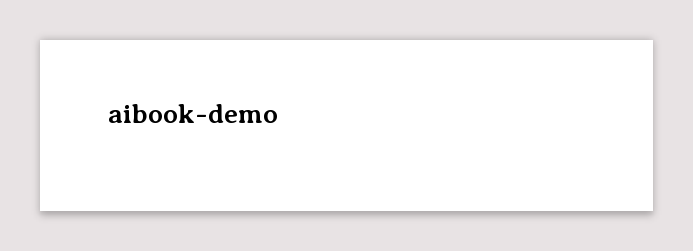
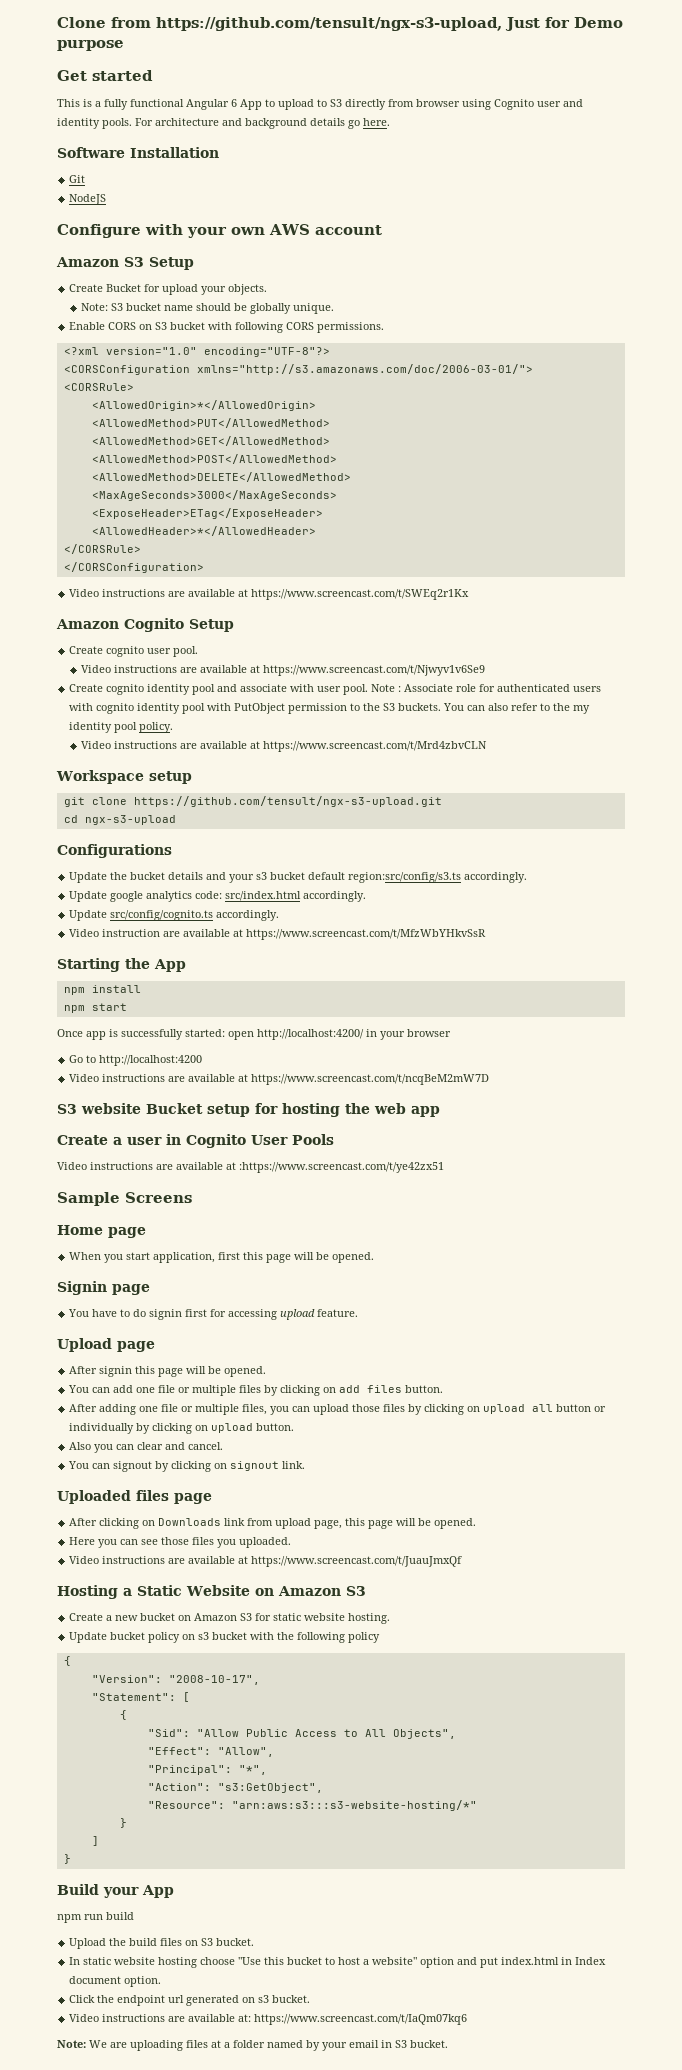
- aibook-demo
+ Clone from https://github.com/tensult/ngx-s3-upload, Just for Demo purpose
+ Get started
+ This is a fully functional Angular 6 App to upload to S3 directly from browser using Cognito user and identity pools. For architecture and background details go here.
+ Software Installation
+ Git
+ NodeJS
+ Configure with your own AWS account
+ Amazon S3 Setup
+ Create Bucket for upload your objects.
+ Note: S3 bucket name should be globally unique.
+ Enable CORS on S3 bucket with following CORS permissions.
+ <?xml version="1.0" encoding="UTF-8"?>
+ <CORSConfiguration xmlns="http://s3.amazonaws.com/doc/2006-03-01/">
+ <CORSRule>
+ <AllowedOrigin>*</AllowedOrigin>
+ <AllowedMethod>PUT</AllowedMethod>
+ <AllowedMethod>GET</AllowedMethod>
+ <AllowedMethod>POST</AllowedMethod>
+ <AllowedMethod>DELETE</AllowedMethod>
+ <MaxAgeSeconds>3000</MaxAgeSeconds>
+ <ExposeHeader>ETag</ExposeHeader>
+ <AllowedHeader>*</AllowedHeader>
+ </CORSRule>
+ </CORSConfiguration>
+ Video instructions are available at https://www.screencast.com/t/SWEq2r1Kx
+ Amazon Cognito Setup
+ Create cognito user pool.
+ Video instructions are available at https://www.screencast.com/t/Njwyv1v6Se9
+ Create cognito identity pool and associate with user pool. Note : Associate role for authenticated users with cognito identity pool with PutObject permission to the S3 buckets. You can also refer to the my identity pool policy.
+ Video instructions are available at https://www.screencast.com/t/Mrd4zbvCLN
+ Workspace setup
+ git clone https://github.com/tensult/ngx-s3-upload.git
+ cd ngx-s3-upload
+ Configurations
+ Update the bucket details and your s3 bucket default region:src/config/s3.ts accordingly.
+ Update google analytics code: src/index.html accordingly.
+ Update src/config/cognito.ts accordingly.
+ Video instruction are available at https://www.screencast.com/t/MfzWbYHkvSsR
+ Starting the App
+ npm install
+ npm start
+ Once app is successfully started: open http://localhost:4200/ in your browser
+ Go to http://localhost:4200
+ Video instructions are available at https://www.screencast.com/t/ncqBeM2mW7D
+ S3 website Bucket setup for hosting the web app
+ Create a user in Cognito User Pools
+ Video instructions are available at :https://www.screencast.com/t/ye42zx51
+ Sample Screens
+ Home page
+ When you start application, first this page will be opened.
+ Signin page
+ You have to do signin first for accessing upload feature.
+ Upload page
+ After signin this page will be opened.
+ You can add one file or multiple files by clicking on add files button.
+ After adding one file or multiple files, you can upload those files by clicking on upload all button or individually by clicking on upload button.
+ Also you can clear and cancel.
+ You can signout by clicking on signout link.
+ Uploaded files page
+ After clicking on Downloads link from upload page, this page will be opened.
+ Here you can see those files you uploaded.
+ Video instructions are available at https://www.screencast.com/t/JuauJmxQf
+ Hosting a Static Website on Amazon S3
+ Create a new bucket on Amazon S3 for static website hosting.
+ Update bucket policy on s3 bucket with the following policy
+ {
+ "Version": "2008-10-17",
+ "Statement": [
+ {
+ "Sid": "Allow Public Access to All Objects",
+ "Effect": "Allow",
+ "Principal": "*",
+ "Action": "s3:GetObject",
+ "Resource": "arn:aws:s3:::s3-website-hosting/*"
+ }
+ ]
+ }
+ Build your App
+ npm run build
+ Upload the build files on S3 bucket.
+ In static website hosting choose "Use this bucket to host a website" option and put index.html in Index document option.
+ Click the endpoint url generated on s3 bucket.
+ Video instructions are available at: https://www.screencast.com/t/IaQm07kq6
+ Note: We are uploading files at a folder named by your email in S3 bucket.

